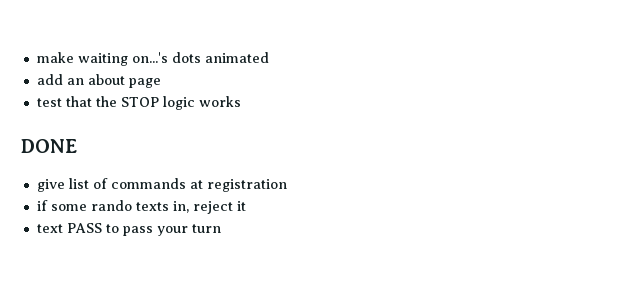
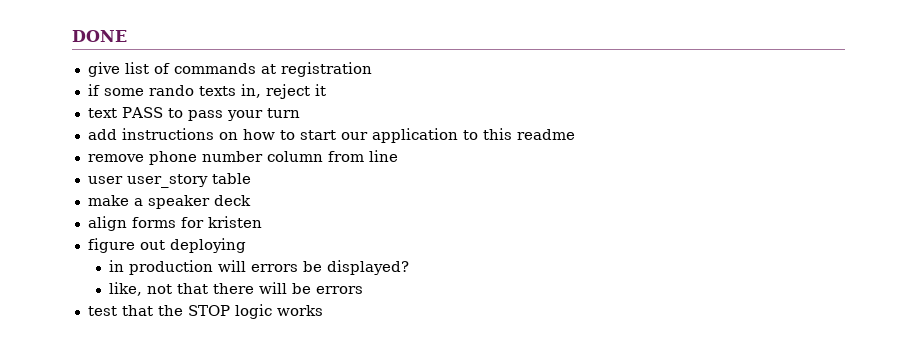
- make waiting on...'s dots animated
- add an about page
- test that the STOP logic works
+ add instructions on how to start our application to this readme
+ remove phone number column from line
+ user user_story table
+ make a speaker deck
+ align forms for kristen
+ figure out deploying
+ in production will errors be displayed?
+ like, not that there will be errors
+ test that the STOP logic works

